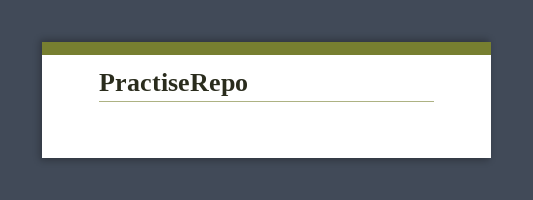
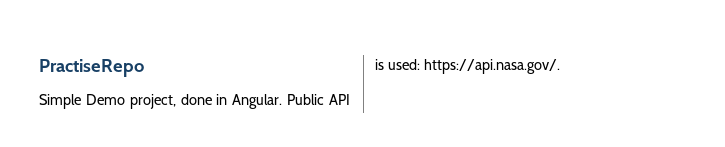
+ Simple Demo project, done in Angular. Public API is used: https://api.nasa.gov/.

